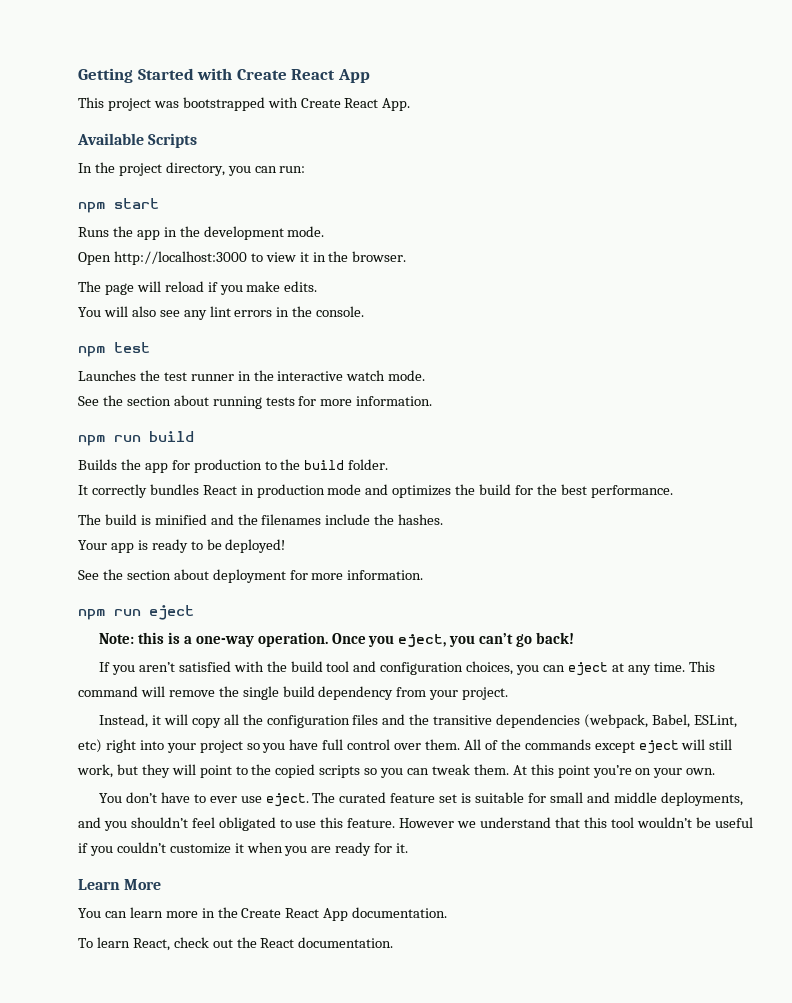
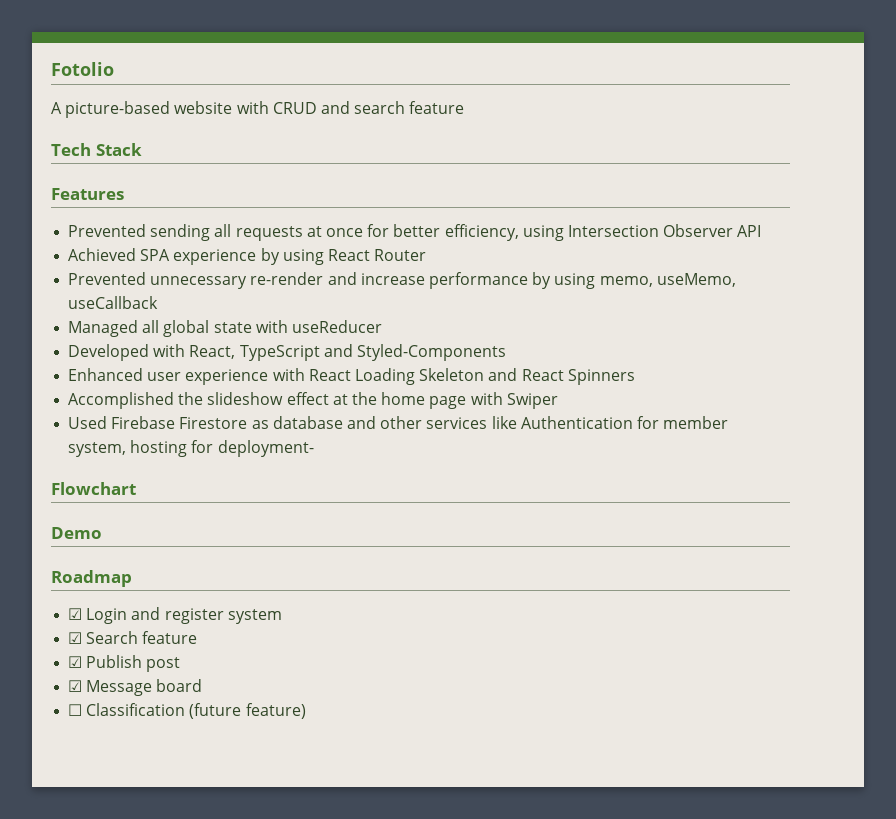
- Getting Started with Create React App
- This project was bootstrapped with Create React App.
- Available Scripts
- In the project directory, you can run:
- npm start
- Runs the app in the development mode.
- Open http://localhost:3000 to view it in the browser.
- The page will reload if you make edits.
- You will also see any lint errors in the console.
- npm test
- Launches the test runner in the interactive watch mode.
- See the section about running tests for more information.
- npm run build
- Builds the app for production to the build folder.
- It correctly bundles React in production mode and optimizes the build for the best performance.
- The build is minified and the filenames include the hashes.
- Your app is ready to be deployed!
- See the section about deployment for more information.
- npm run eject
- Note: this is a one-way operation. Once you eject, you can’t go back!
- If you aren’t satisfied with the build tool and configuration choices, you can eject at any time. This command will remove the single build dependency from your project.
- Instead, it will copy all the configuration files and the transitive dependencies (webpack, Babel, ESLint, etc) right into your project so you have full control over them. All of the commands except eject will still work, but they will point to the copied scripts so you can tweak them. At this point you’re on your own.
- You don’t have to ever use eject. The curated feature set is suitable for small and middle deployments, and you shouldn’t feel obligated to use this feature. However we understand that this tool wouldn’t be useful if you couldn’t customize it when you are ready for it.
- Learn More
- You can learn more in the Create React App documentation.
- To learn React, check out the React documentation.
+ Fotolio
+ A picture-based website with CRUD and search feature
+ Tech Stack
+ Features
+ Prevented sending all requests at once for better efficiency, using Intersection Observer API
+ Achieved SPA experience by using React Router
+ Prevented unnecessary re-render and increase performance by using memo, useMemo, useCallback
+ Managed all global state with useReducer
+ Developed with React, TypeScript and Styled-Components
+ Enhanced user experience with React Loading Skeleton and React Spinners
+ Accomplished the slideshow effect at the home page with Swiper
+ Used Firebase Firestore as database and other services like Authentication for member system, hosting for deployment-
+ Flowchart
+ Demo
+ Roadmap
+ ☑ Login and register system
+ ☑ Search feature
+ ☑ Publish post
+ ☑ Message board
+ ☐ Classification (future feature)

